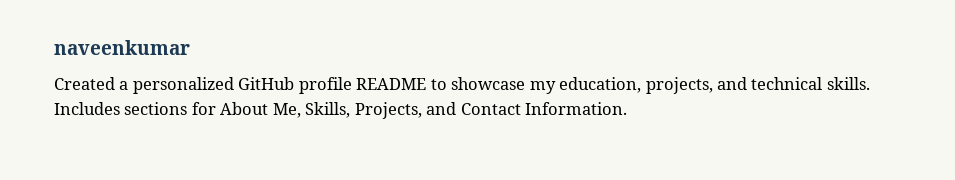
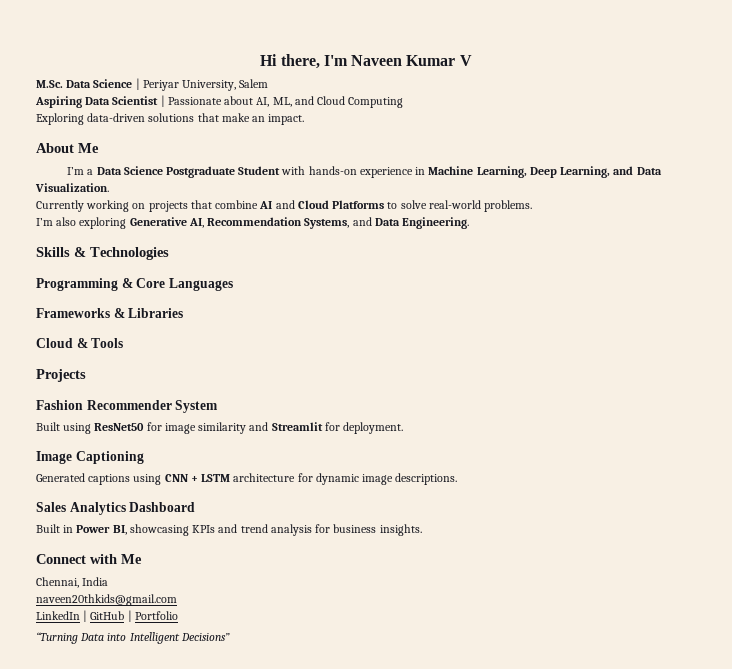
- naveenkumar
- Created a personalized GitHub profile README to showcase my education, projects, and technical skills. Includes sections for About Me, Skills, Projects, and Contact Information.
+ Hi there, I'm Naveen Kumar V
+ M.Sc. Data Science | Periyar University, Salem
+ Aspiring Data Scientist | Passionate about AI, ML, and Cloud Computing
+ Exploring data-driven solutions that make an impact.
+ About Me
+ I’m a Data Science Postgraduate Student with hands-on experience in Machine Learning, Deep Learning, and Data Visualization.
+ Currently working on projects that combine AI and Cloud Platforms to solve real-world problems.
+ I’m also exploring Generative AI, Recommendation Systems, and Data Engineering.
+ Skills & Technologies
+ Programming & Core Languages
+ Frameworks & Libraries
+ Cloud & Tools
+ Projects
+ Fashion Recommender System
+ Built using ResNet50 for image similarity and Streamlit for deployment.
+ Image Captioning
+ Generated captions using CNN + LSTM architecture for dynamic image descriptions.
+ Sales Analytics Dashboard
+ Built in Power BI, showcasing KPIs and trend analysis for business insights.
+ Connect with Me
+ Chennai, India
+ naveen20thkids@gmail.com
+ LinkedIn | GitHub | Portfolio
+ “Turning Data into Intelligent Decisions”

